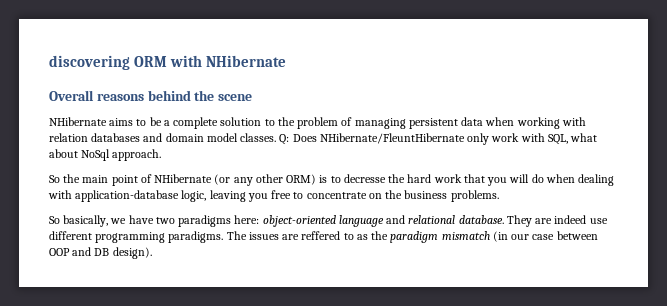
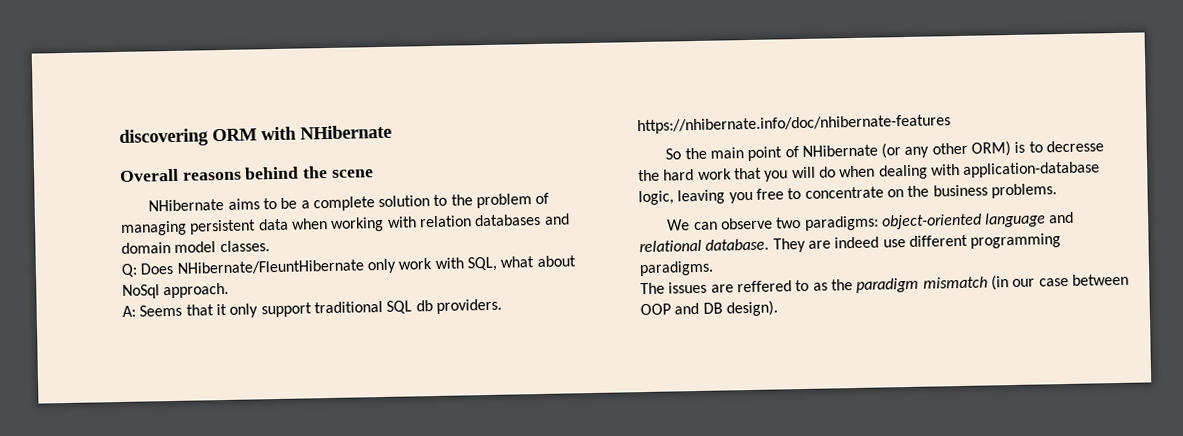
- NHibernate aims to be a complete solution to the problem of managing persistent data when working with relation databases and domain model classes. Q: Does NHibernate/FleuntHibernate only work with SQL, what about NoSql approach.
+ NHibernate aims to be a complete solution to the problem of managing persistent data when working with relation databases and domain model classes.
+ Q: Does NHibernate/FleuntHibernate only work with SQL, what about NoSql approach.
+ A: Seems that it only support traditional SQL db providers. https://nhibernate.info/doc/nhibernate-features
- So basically, we have two paradigms here: object-oriented language and relational database.
+ We can observe two paradigms: object-oriented language and relational database.
- They are indeed use different programming paradigms. The issues are reffered to as the paradigm mismatch (in our case between OOP and DB design).
+ They are indeed use different programming paradigms.
+ The issues are reffered to as the paradigm mismatch (in our case between OOP and DB design).

